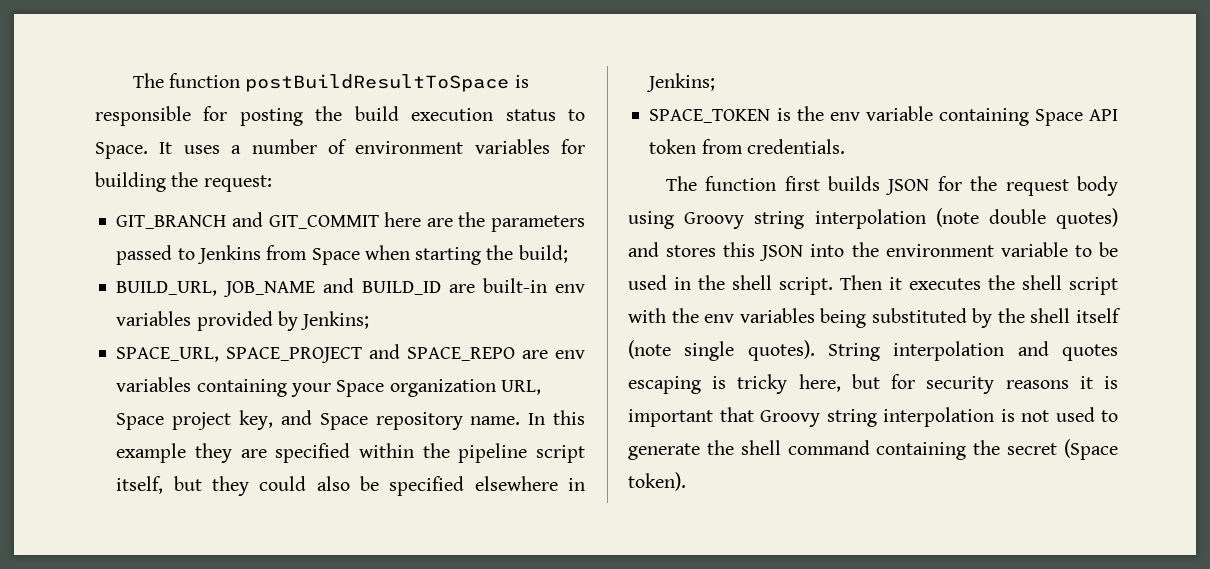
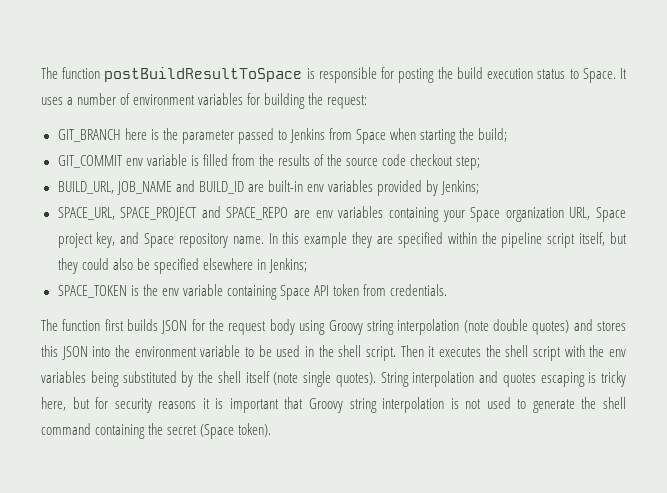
- GIT_BRANCH and GIT_COMMIT here are the parameters passed to Jenkins from Space when starting the build;
+ GIT_BRANCH here is the parameter passed to Jenkins from Space when starting the build;
+ GIT_COMMIT env variable is filled from the results of the source code checkout step;

